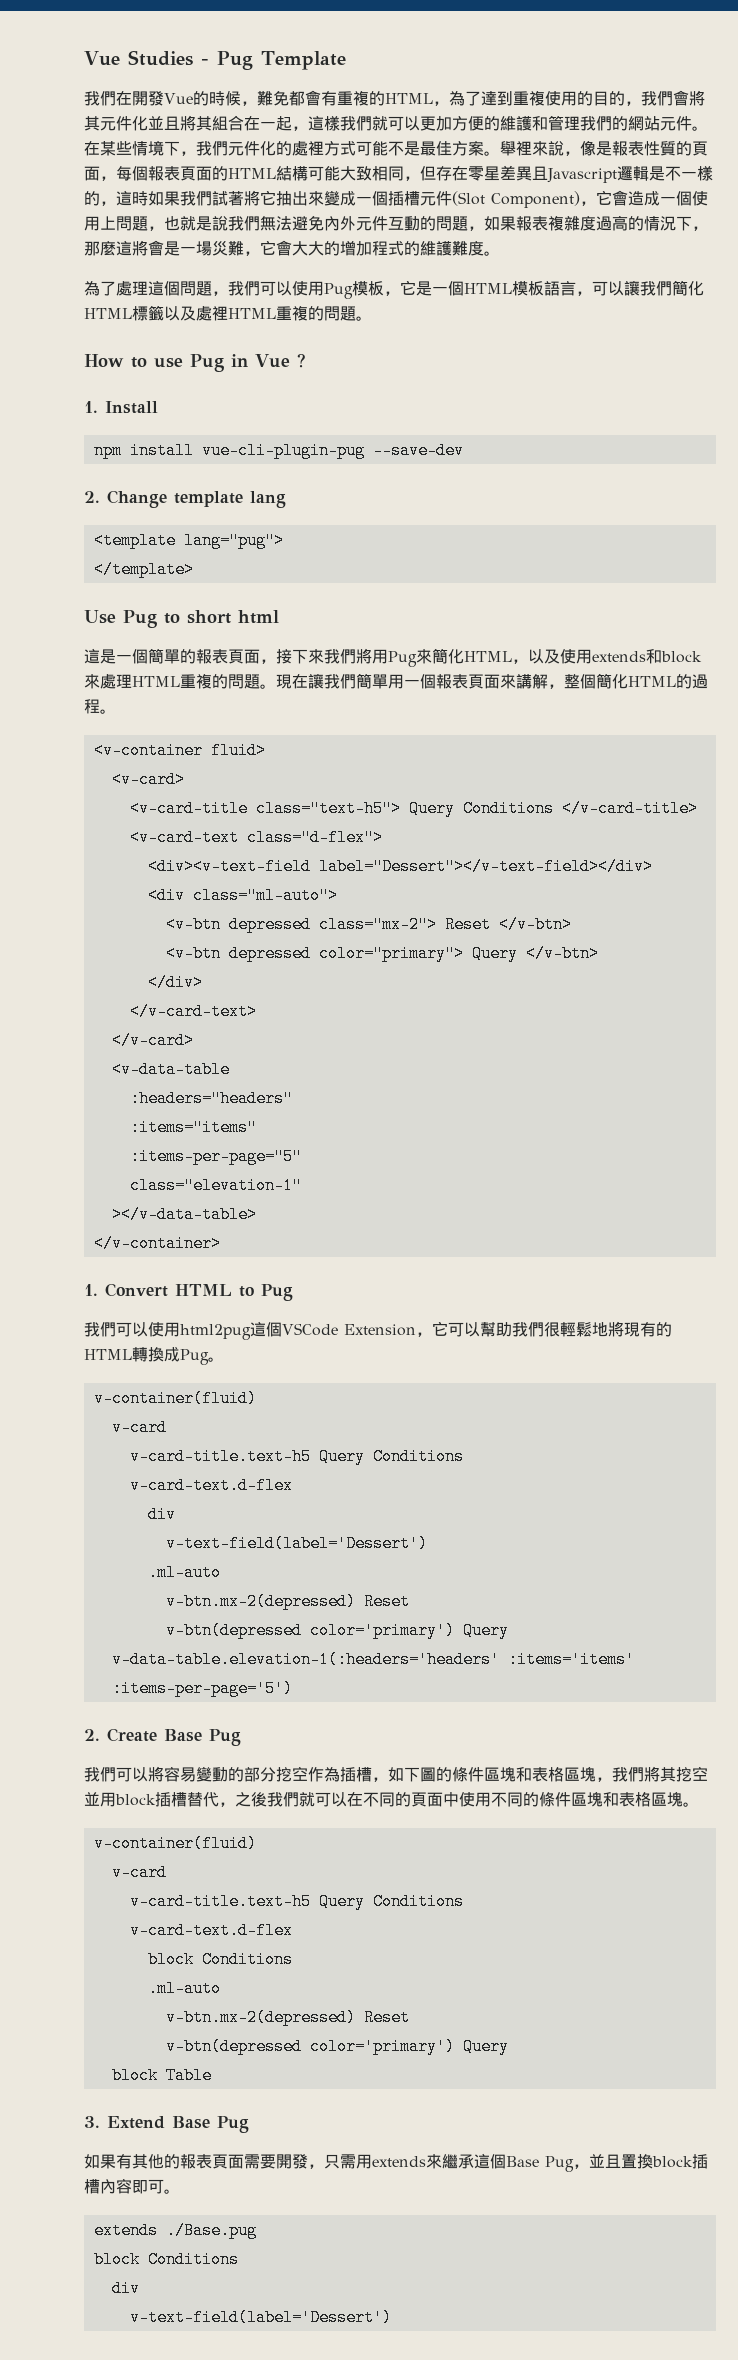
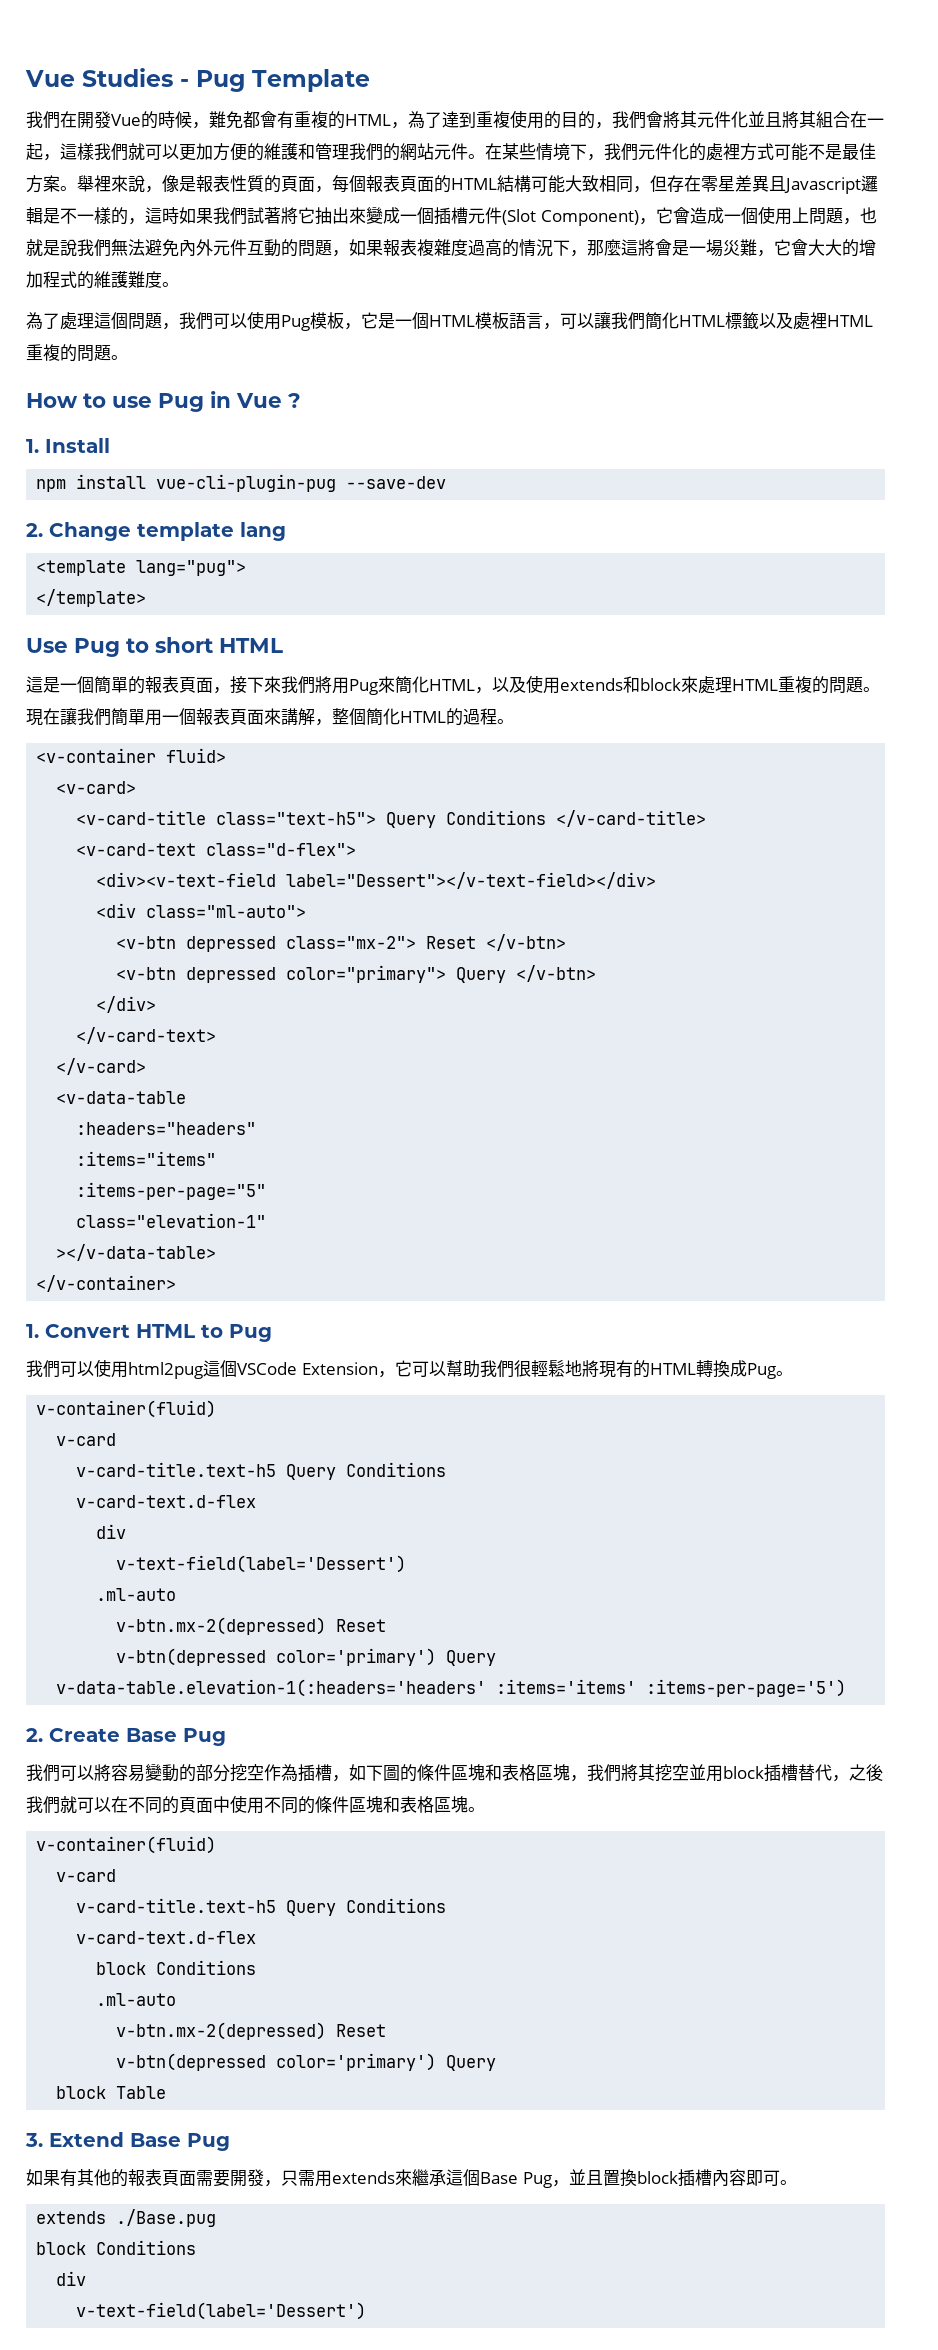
- Use Pug to short html
+ Use Pug to short HTML

